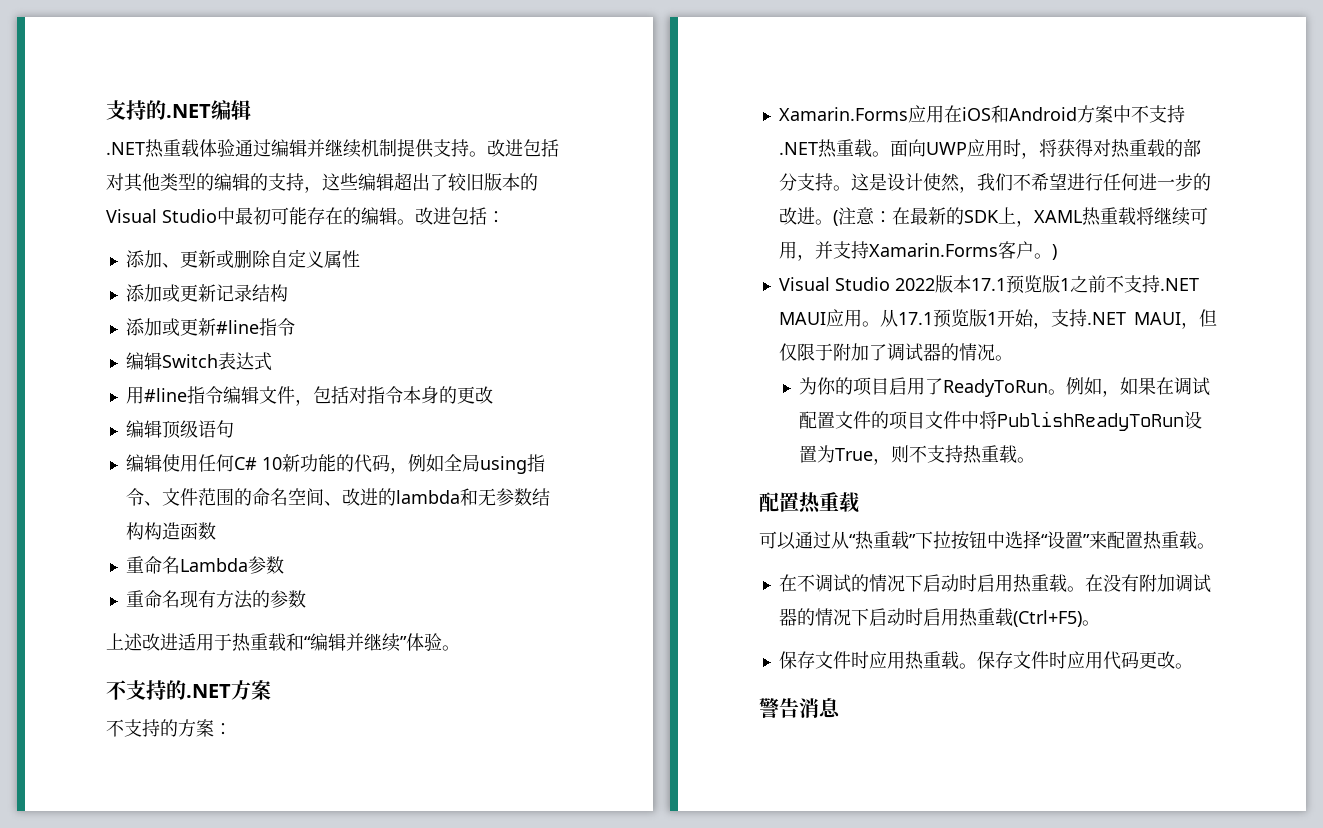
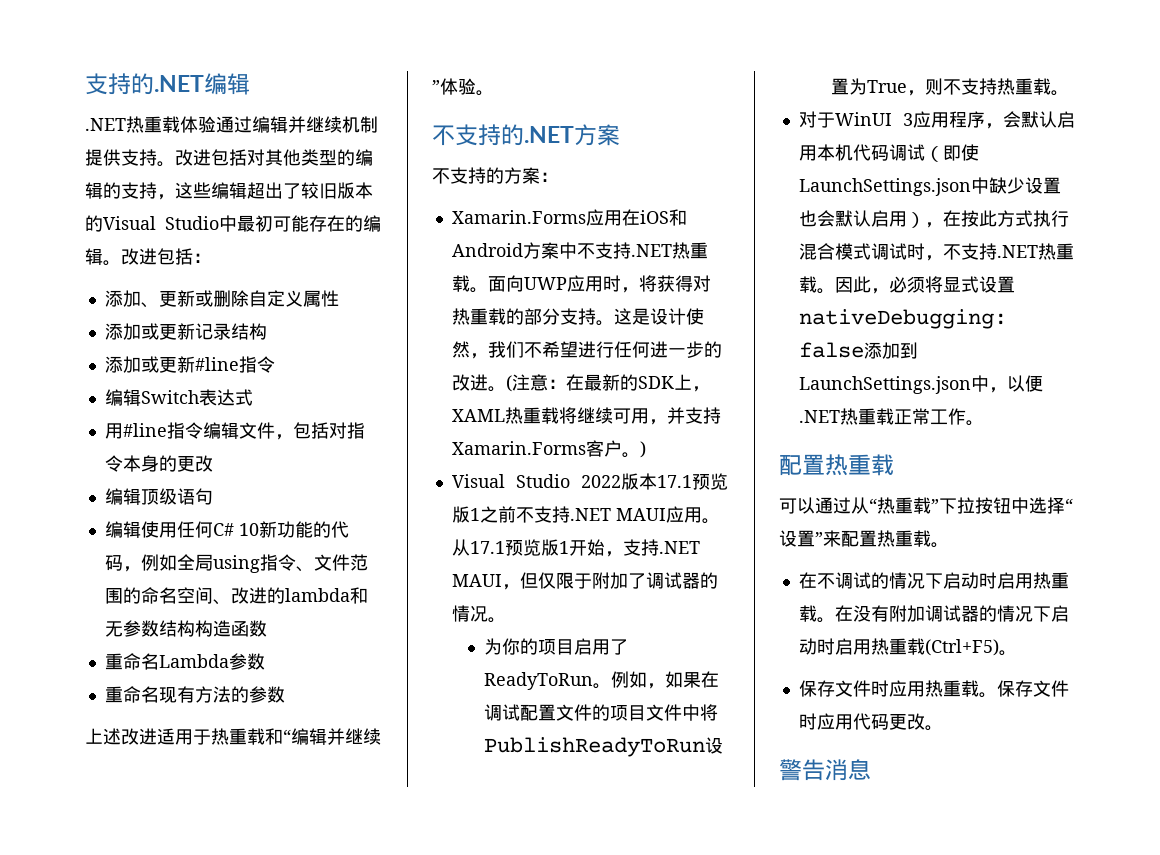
+ 对于WinUI 3应用程序，会默认启用本机代码调试（即使LaunchSettings.json中缺少设置也会默认启用），在按此方式执行混合模式调试时，不支持.NET热重载。因此，必须将显式设置nativeDebugging: false添加到LaunchSettings.json中，以便.NET热重载正常工作。

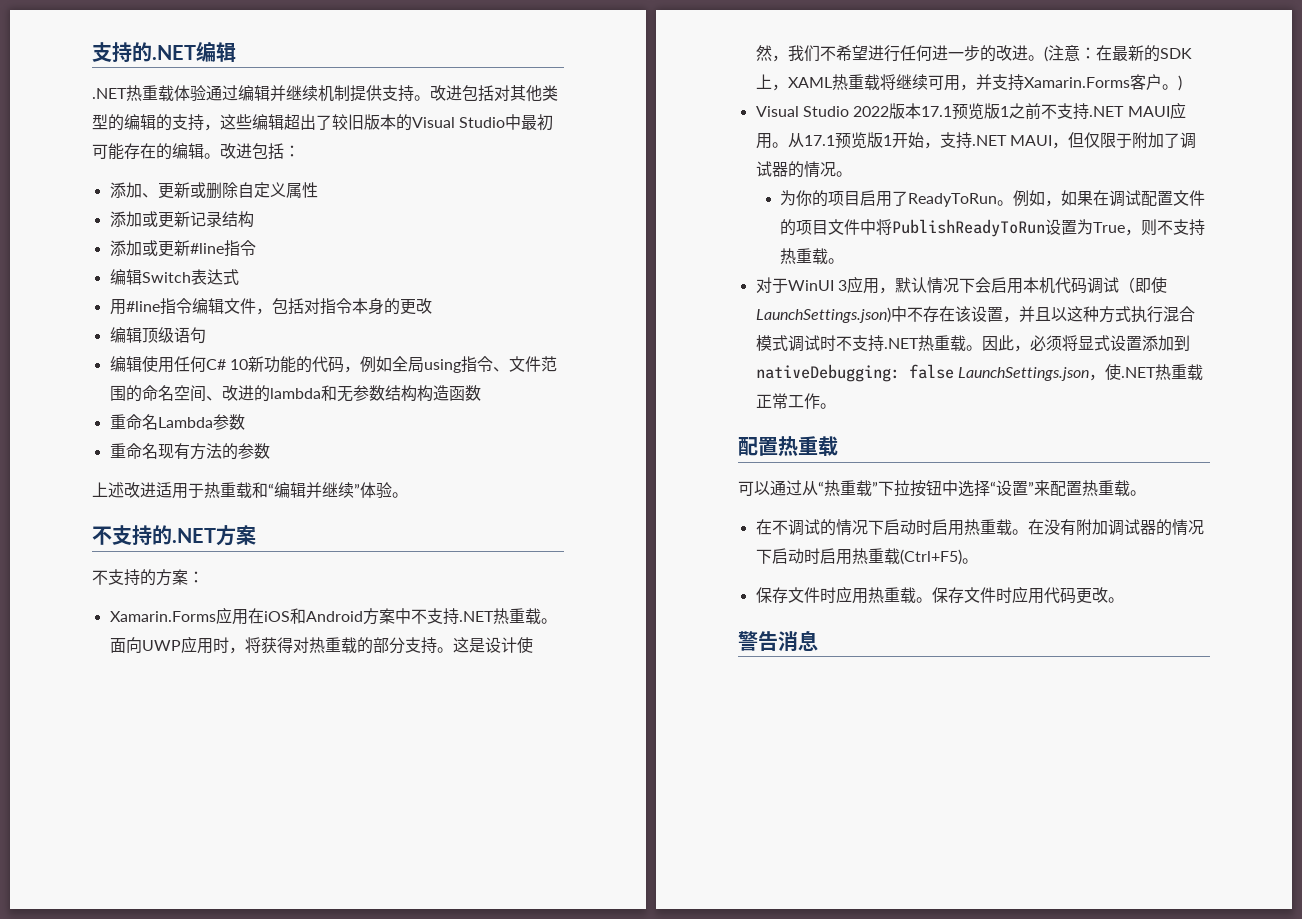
- 对于WinUI 3应用程序，会默认启用本机代码调试（即使LaunchSettings.json中缺少设置也会默认启用），在按此方式执行混合模式调试时，不支持.NET热重载。
+ 对于WinUI 3应用，默认情况下会启用本机代码调试（即使LaunchSettings.json)中不存在该设置，并且以这种方式执行混合模式调试时不支持.NET热重载。
- 因此，必须将显式设置nativeDebugging: false添加到LaunchSettings.json中，以便.NET热重载正常工作。
+ 因此，必须将显式设置添加到nativeDebugging: false LaunchSettings.json，使.NET热重载正常工作。

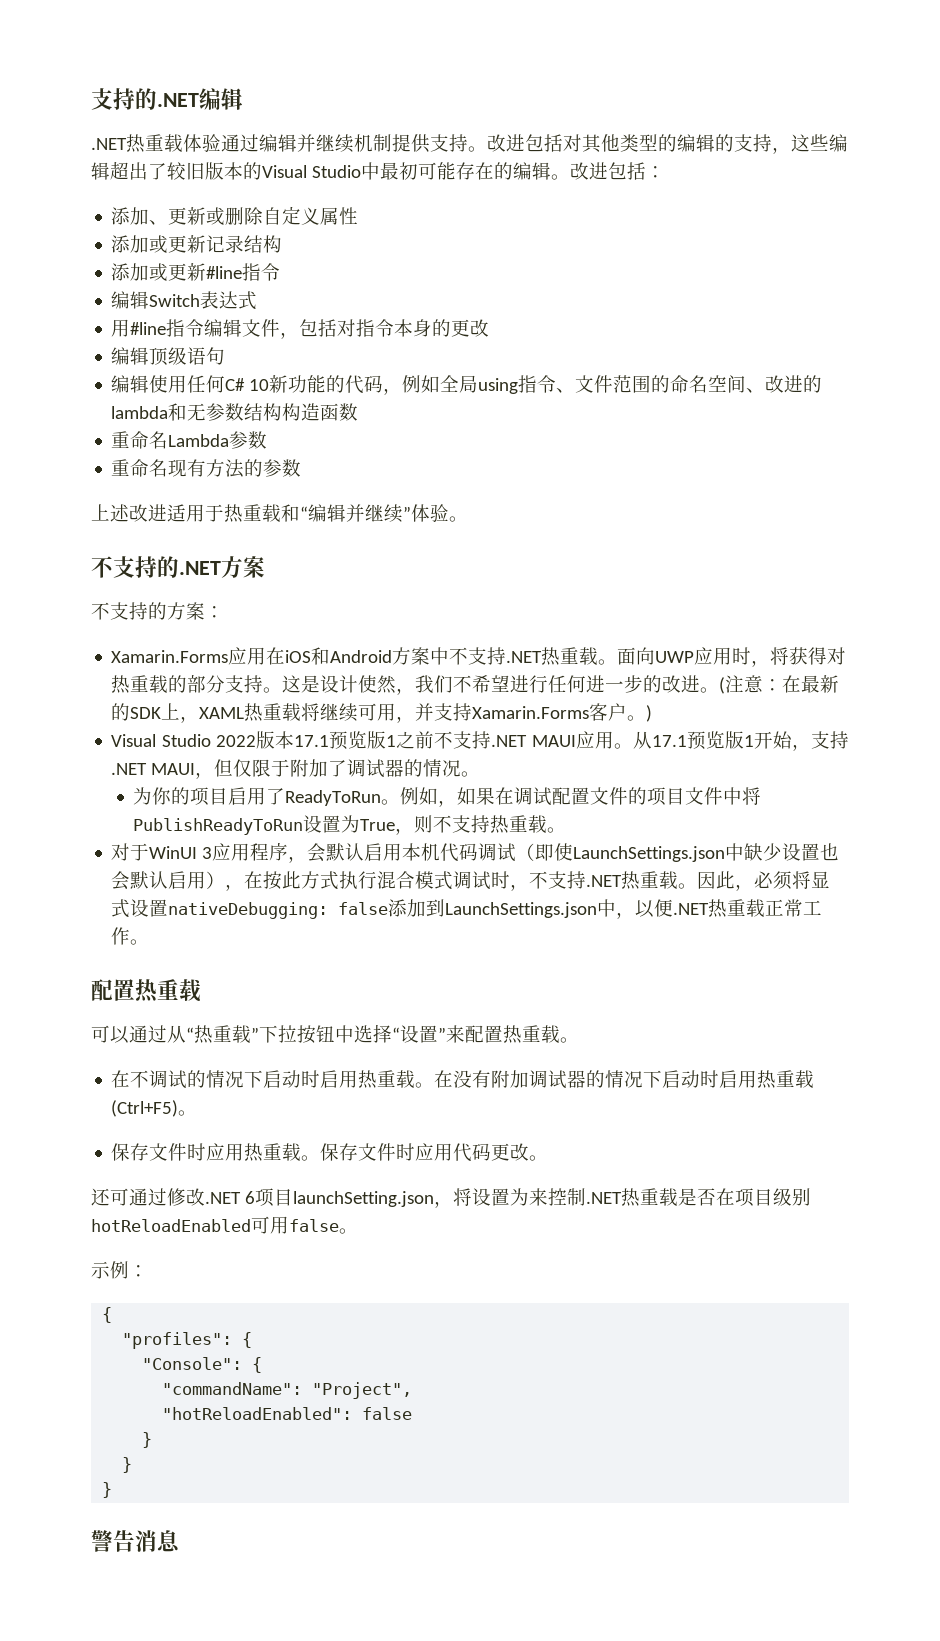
- 对于WinUI 3应用，默认情况下会启用本机代码调试（即使LaunchSettings.json)中不存在该设置，并且以这种方式执行混合模式调试时不支持.NET热重载。
+ 对于WinUI 3应用程序，会默认启用本机代码调试（即使LaunchSettings.json中缺少设置也会默认启用），在按此方式执行混合模式调试时，不支持.NET热重载。
- 因此，必须将显式设置添加到nativeDebugging: false LaunchSettings.json，使.NET热重载正常工作。
+ 因此，必须将显式设置nativeDebugging: false添加到LaunchSettings.json中，以便.NET热重载正常工作。
+ 还可通过修改.NET 6项目launchSetting.json，将设置为来控制.NET热重载是否在项目级别hotReloadEnabled可用false。
+ 示例：
+ {
+ "profiles": {
+ "Console": {
+ "commandName": "Project",
+ "hotReloadEnabled": false
+ }
+ }
+ }

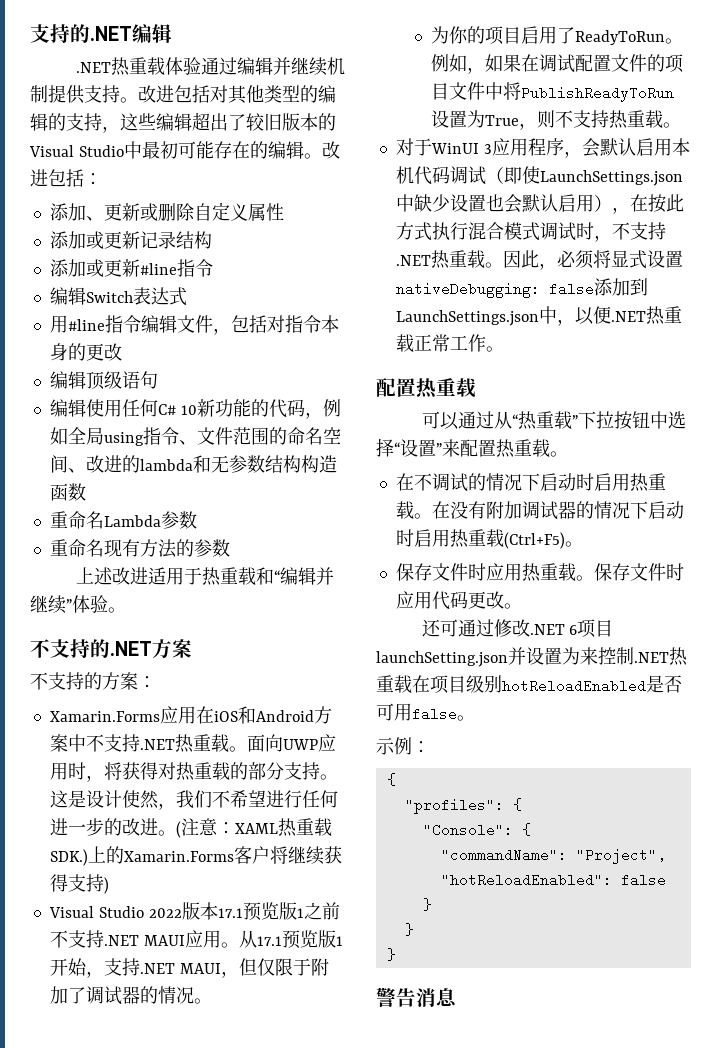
- (注意：在最新的SDK上，XAML热重载将继续可用，并支持Xamarin.Forms客户。)
+ (注意：XAML热重载SDK.)上的Xamarin.Forms客户将继续获得支持)
- 还可通过修改.NET 6项目launchSetting.json，将设置为来控制.NET热重载是否在项目级别hotReloadEnabled可用false。
+ 还可通过修改.NET 6项目launchSetting.json并设置为来控制.NET热重载在项目级别hotReloadEnabled是否可用false。

